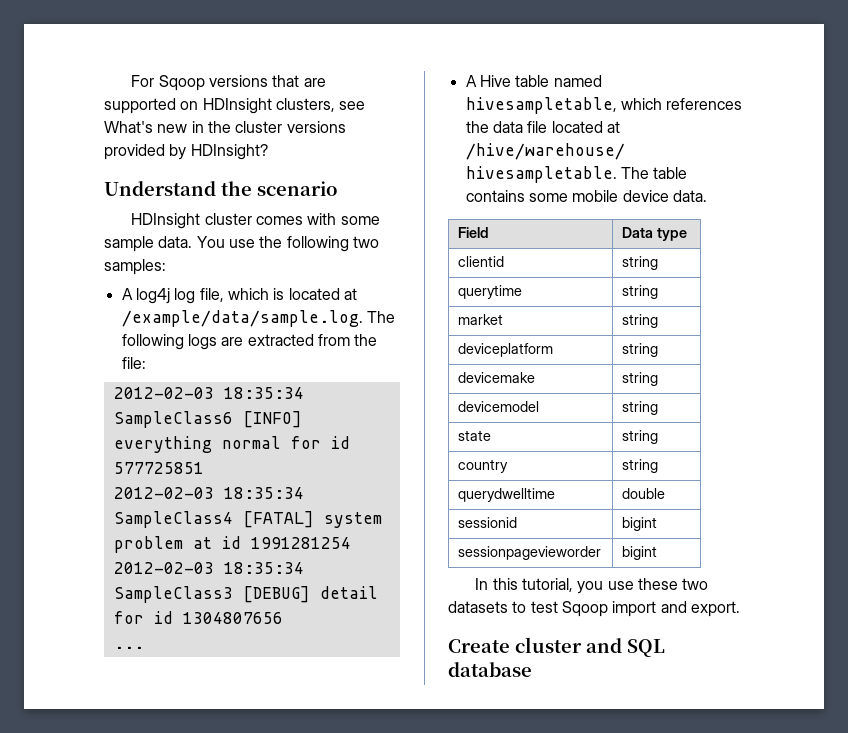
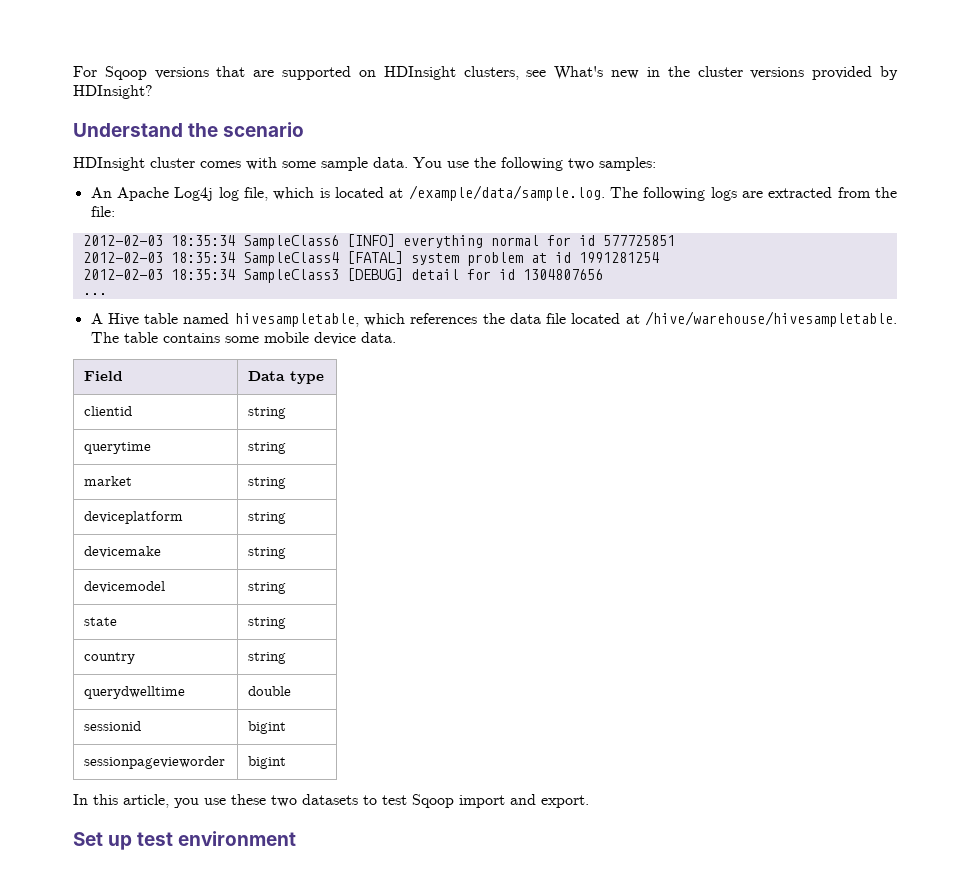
- A log4j log file, which is located at /example/data/sample.log. The following logs are extracted from the file:
+ An Apache Log4j log file, which is located at /example/data/sample.log. The following logs are extracted from the file:
- In this tutorial, you use these two datasets to test Sqoop import and export.
+ In this article, you use these two datasets to test Sqoop import and export.
- Create cluster and SQL database
+ Set up test environment

